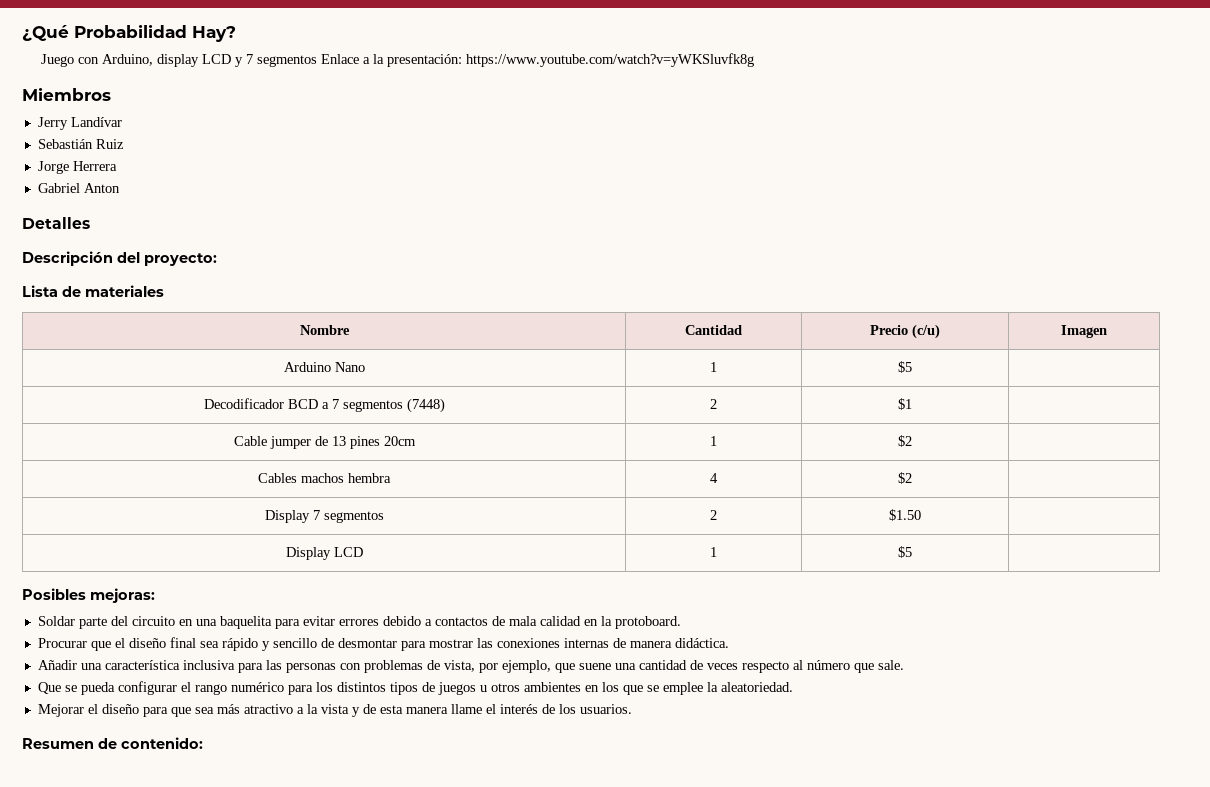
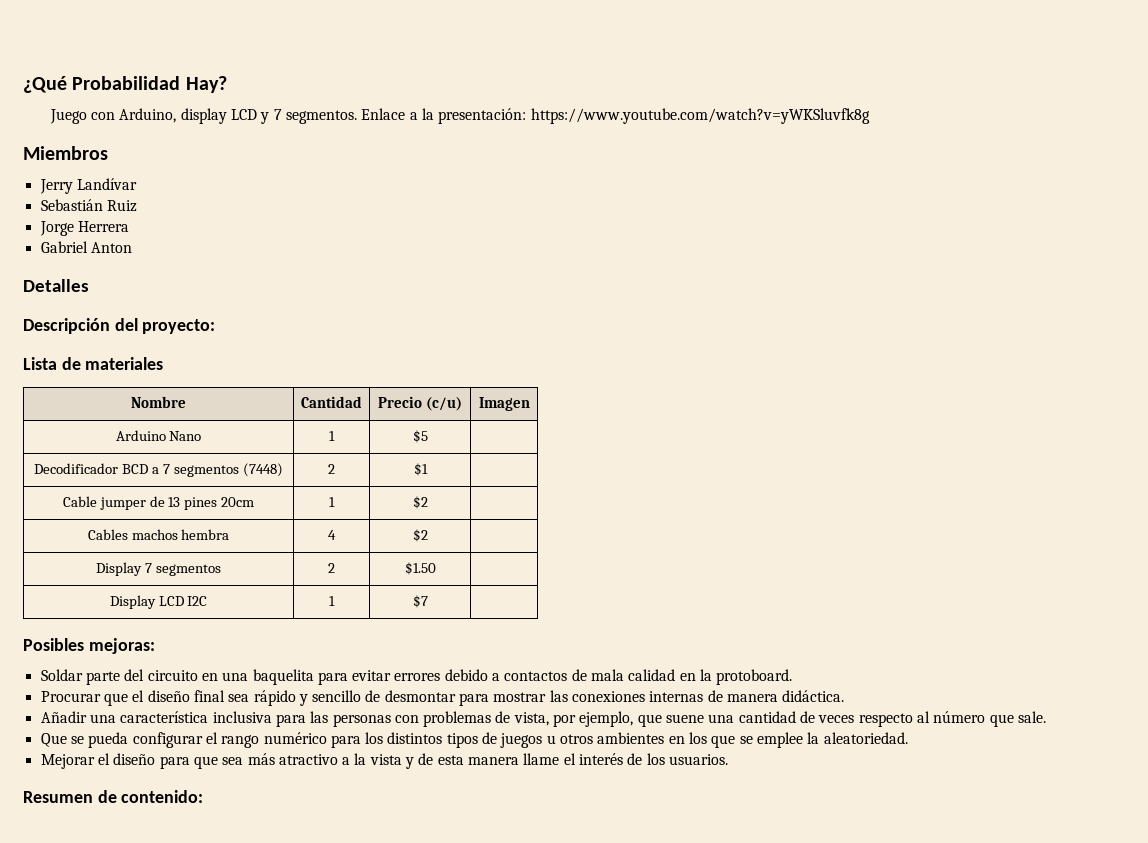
- Juego con Arduino, display LCD y 7 segmentos Enlace a la presentación: https://www.youtube.com/watch?v=yWKSluvfk8g
+ Juego con Arduino, display LCD y 7 segmentos. Enlace a la presentación: https://www.youtube.com/watch?v=yWKSluvfk8g
- Display LCD | 1 | $5 |
+ Display LCD I2C | 1 | $7 |

